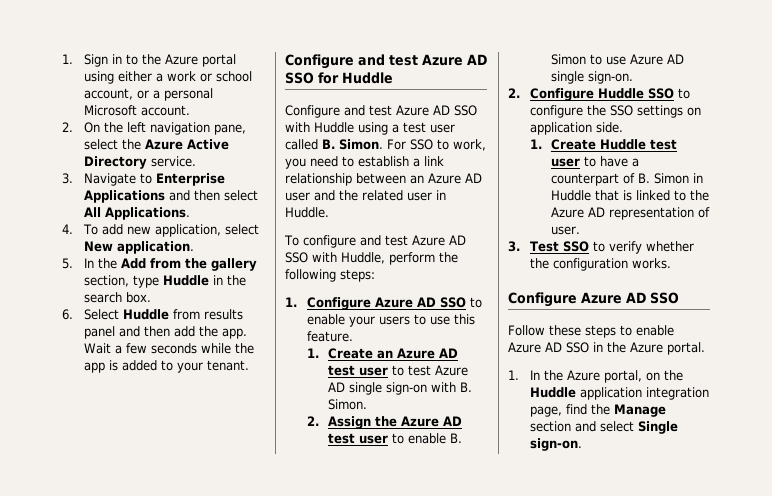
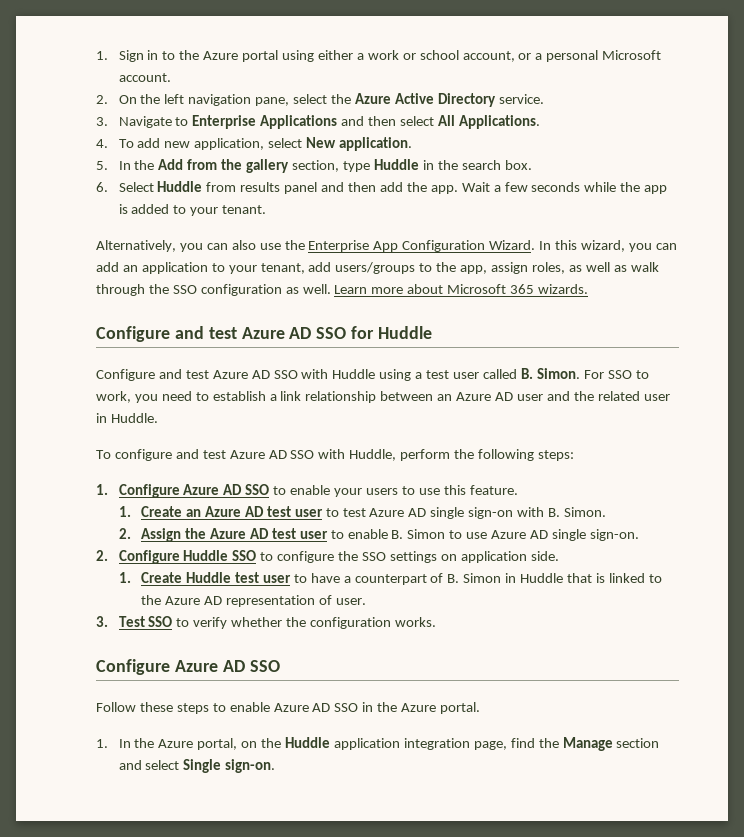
+ Alternatively, you can also use the Enterprise App Configuration Wizard. In this wizard, you can add an application to your tenant, add users/groups to the app, assign roles, as well as walk through the SSO configuration as well. Learn more about Microsoft 365 wizards.

